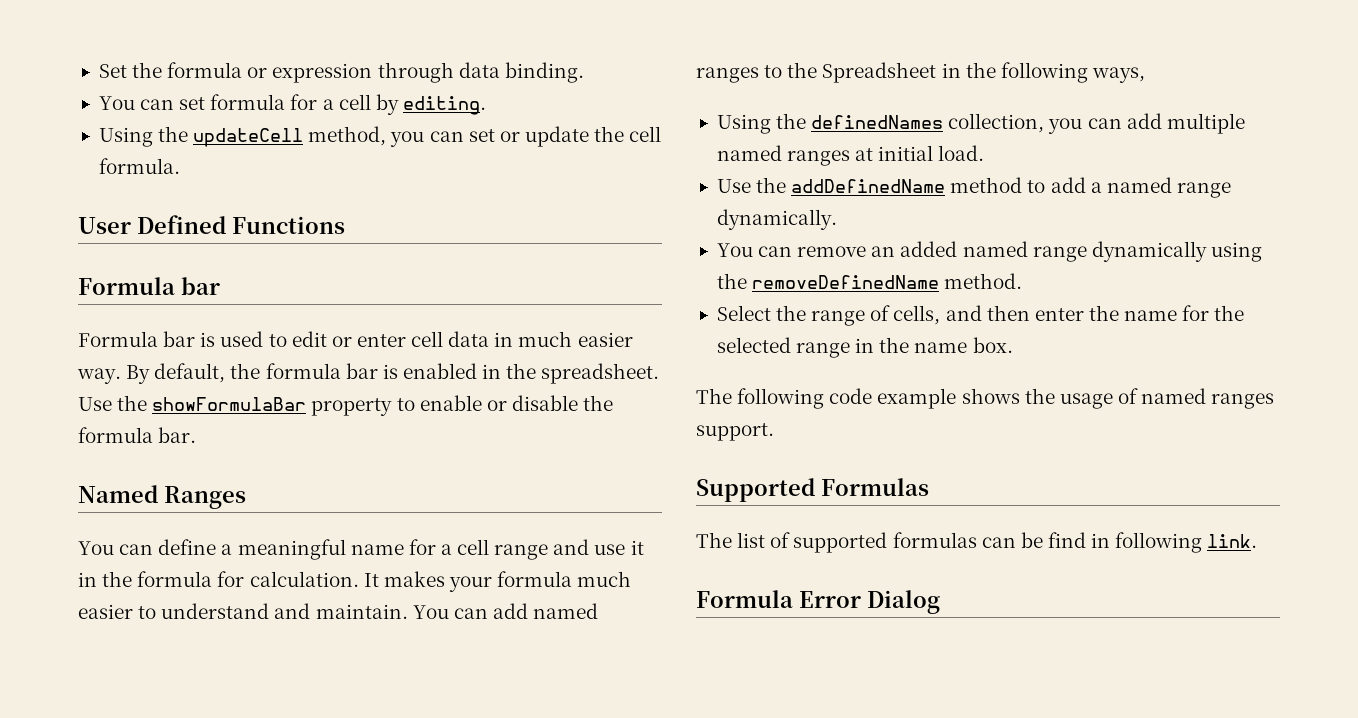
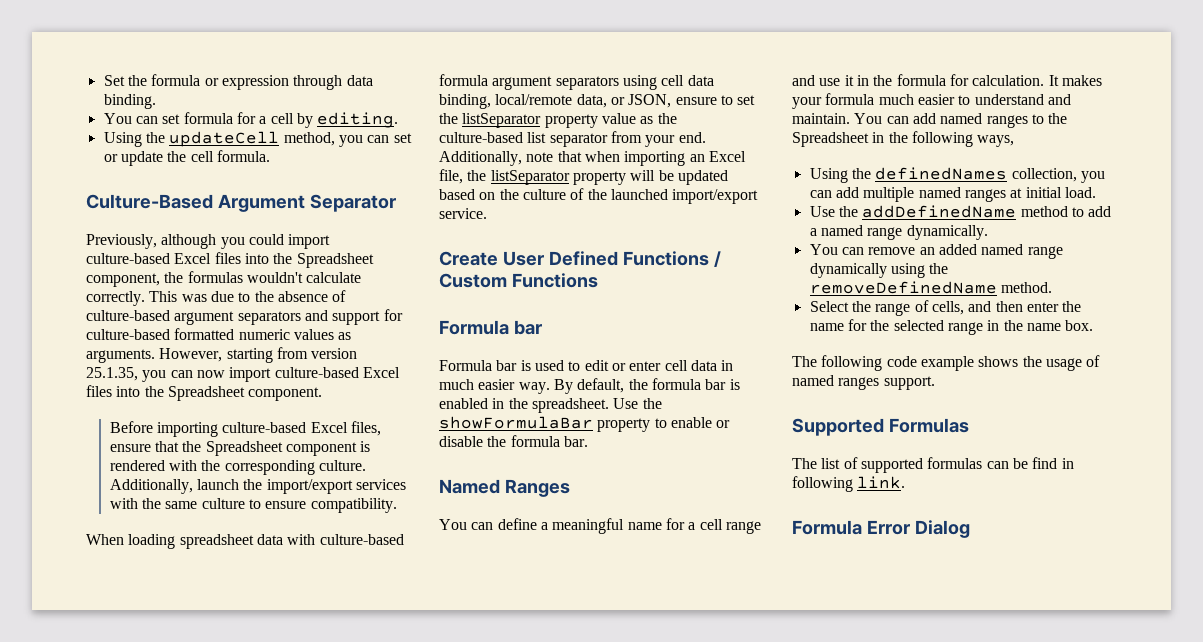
- User Defined Functions
+ Culture-Based Argument Separator
+ Previously, although you could import culture-based Excel files into the Spreadsheet component, the formulas wouldn't calculate correctly. This was due to the absence of culture-based argument separators and support for culture-based formatted numeric values as arguments. However, starting from version 25.1.35, you can now import culture-based Excel files into the Spreadsheet component.
+ Before importing culture-based Excel files, ensure that the Spreadsheet component is rendered with the corresponding culture. Additionally, launch the import/export services with the same culture to ensure compatibility.
+ When loading spreadsheet data with culture-based formula argument separators using cell data binding, local/remote data, or JSON, ensure to set the listSeparator property value as the culture-based list separator from your end. Additionally, note that when importing an Excel file, the listSeparator property will be updated based on the culture of the launched import/export service.
+ Create User Defined Functions / Custom Functions

